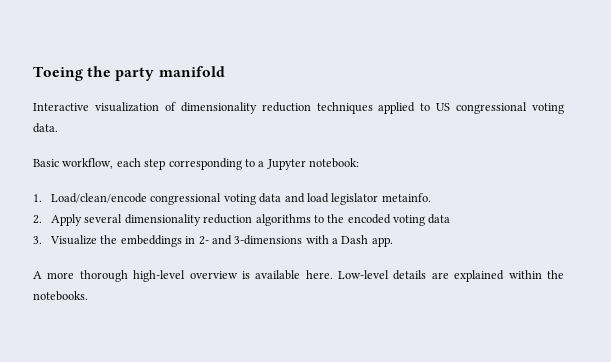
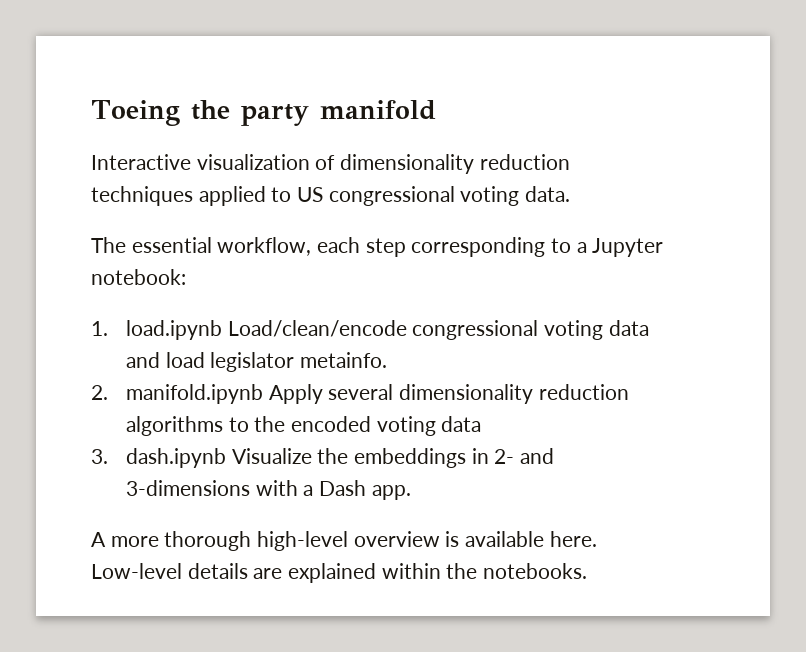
- Basic workflow, each step corresponding to a Jupyter notebook:
+ The essential workflow, each step corresponding to a Jupyter notebook:
- 1. Load/clean/encode congressional voting data and load legislator metainfo.
+ 1. load.ipynb Load/clean/encode congressional voting data and load legislator metainfo.
- 2. Apply several dimensionality reduction algorithms to the encoded voting data
+ 2. manifold.ipynb Apply several dimensionality reduction algorithms to the encoded voting data
- 3. Visualize the embeddings in 2- and 3-dimensions with a Dash app.
+ 3. dash.ipynb Visualize the embeddings in 2- and 3-dimensions with a Dash app.

